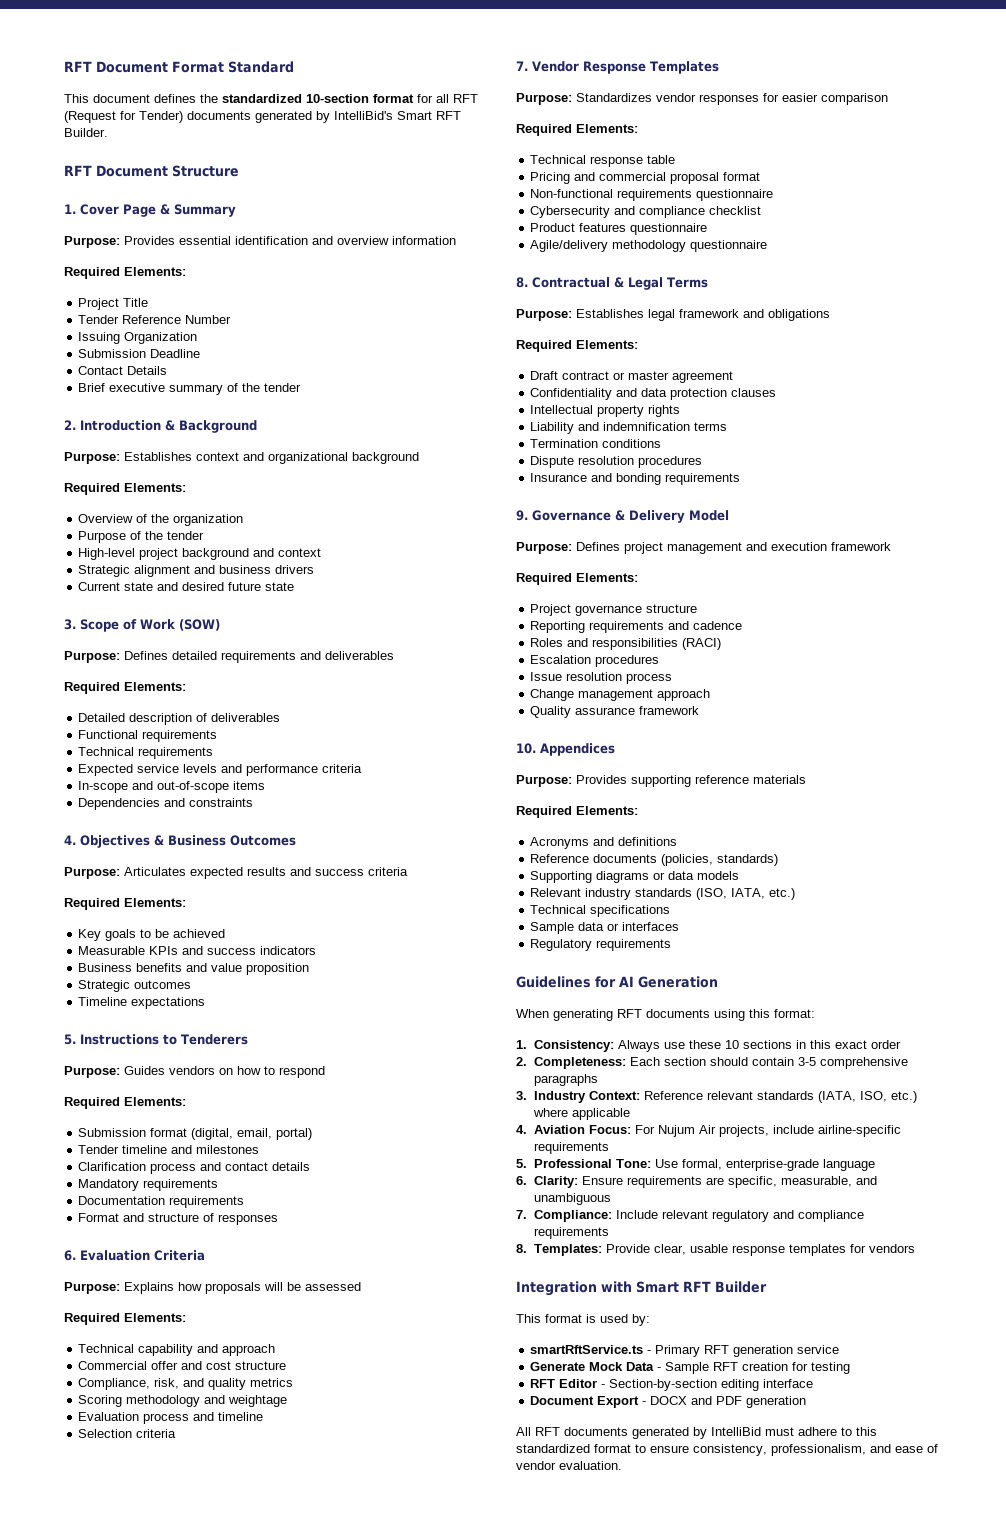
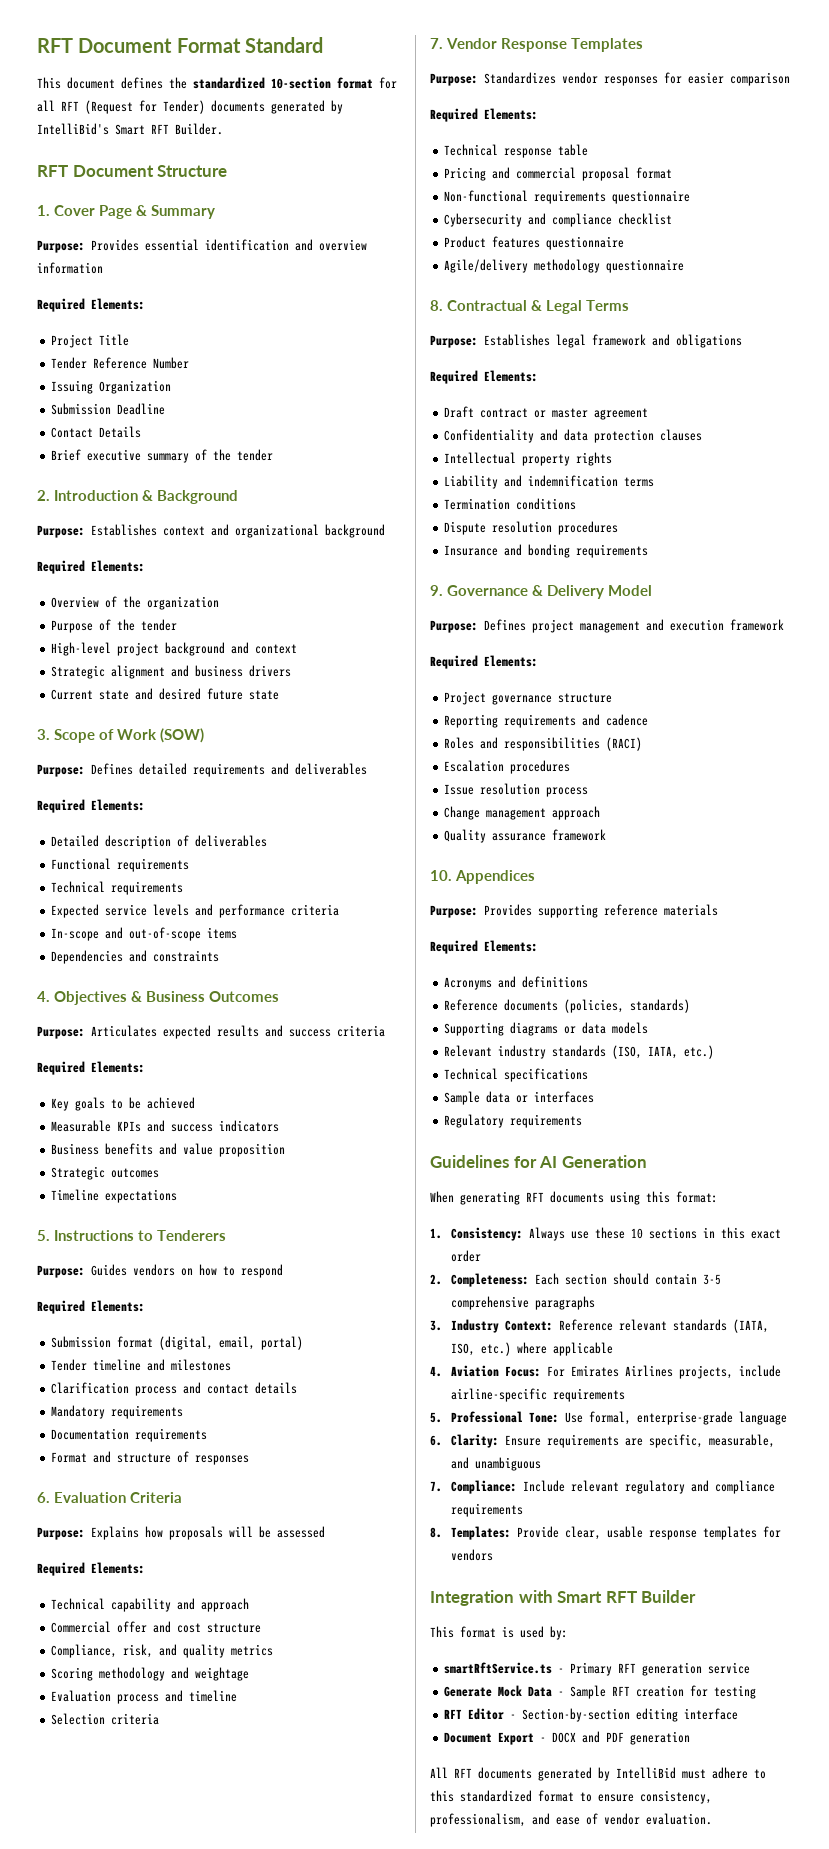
- 4. Aviation Focus: For Nujum Air projects, include airline-specific requirements
+ 4. Aviation Focus: For Emirates Airlines projects, include airline-specific requirements

